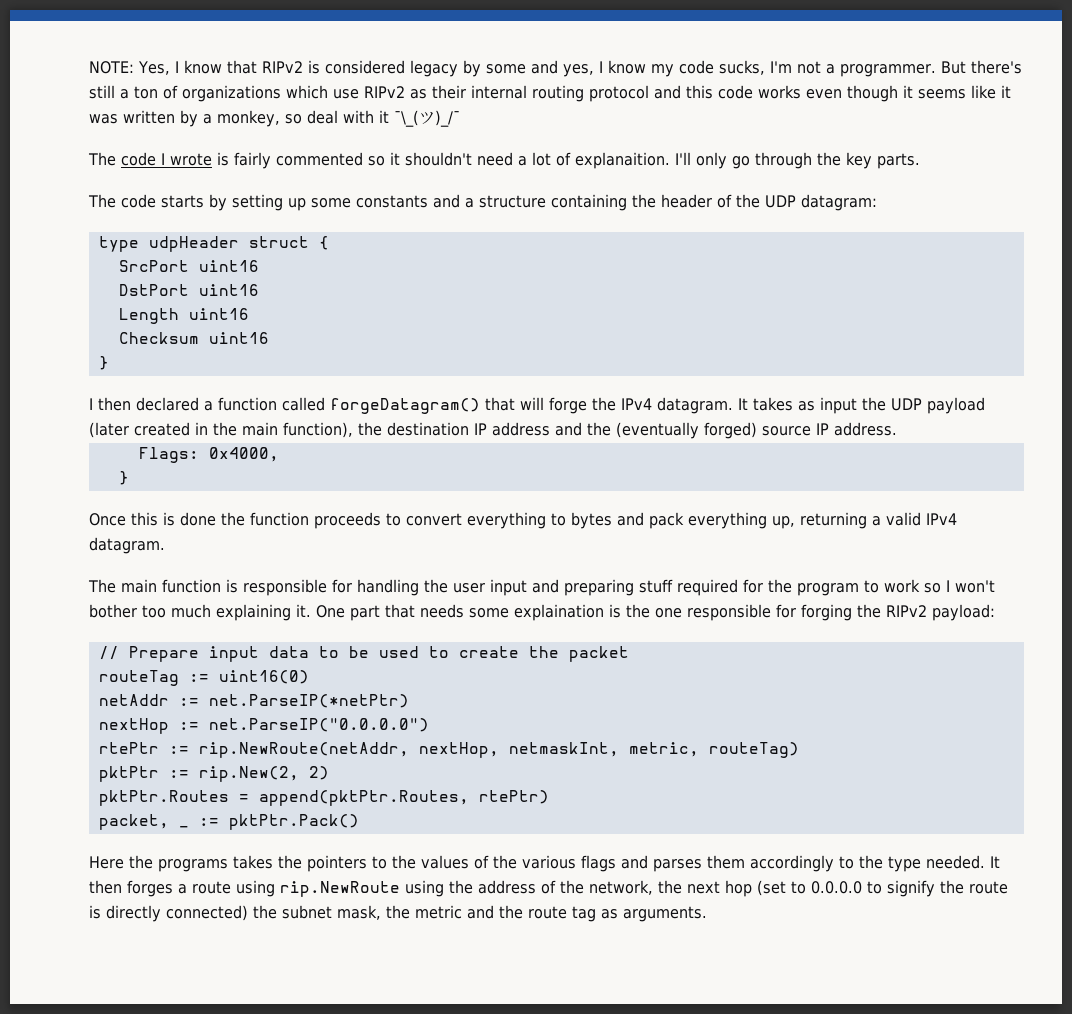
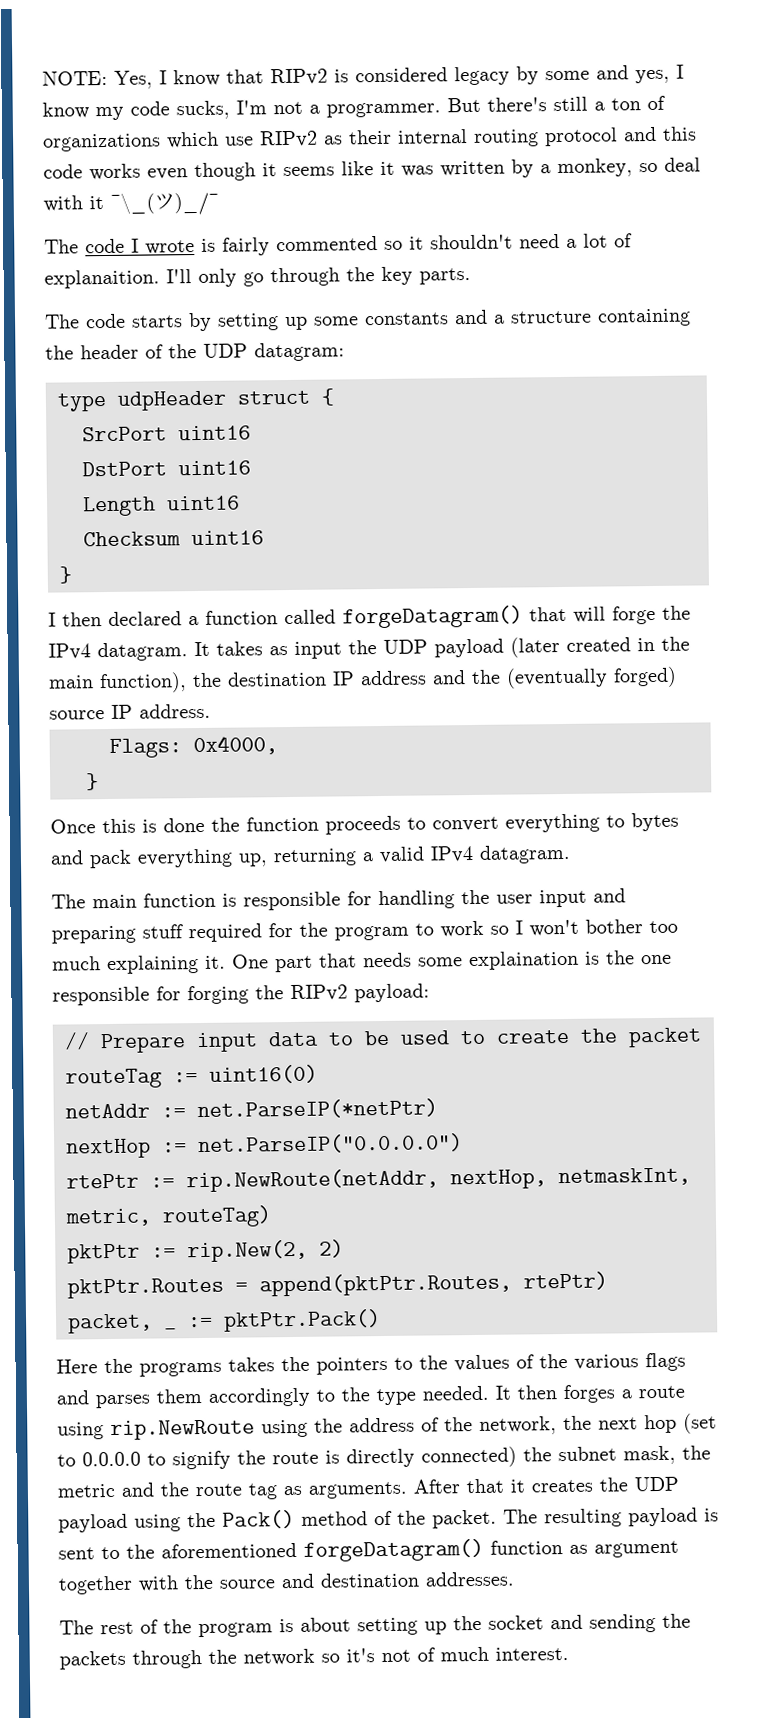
+ After that it creates the UDP payload using the Pack() method of the packet. The resulting payload is sent to the aforementioned forgeDatagram() function as argument together with the source and destination addresses.
+ The rest of the program is about setting up the socket and sending the packets through the network so it's not of much interest.

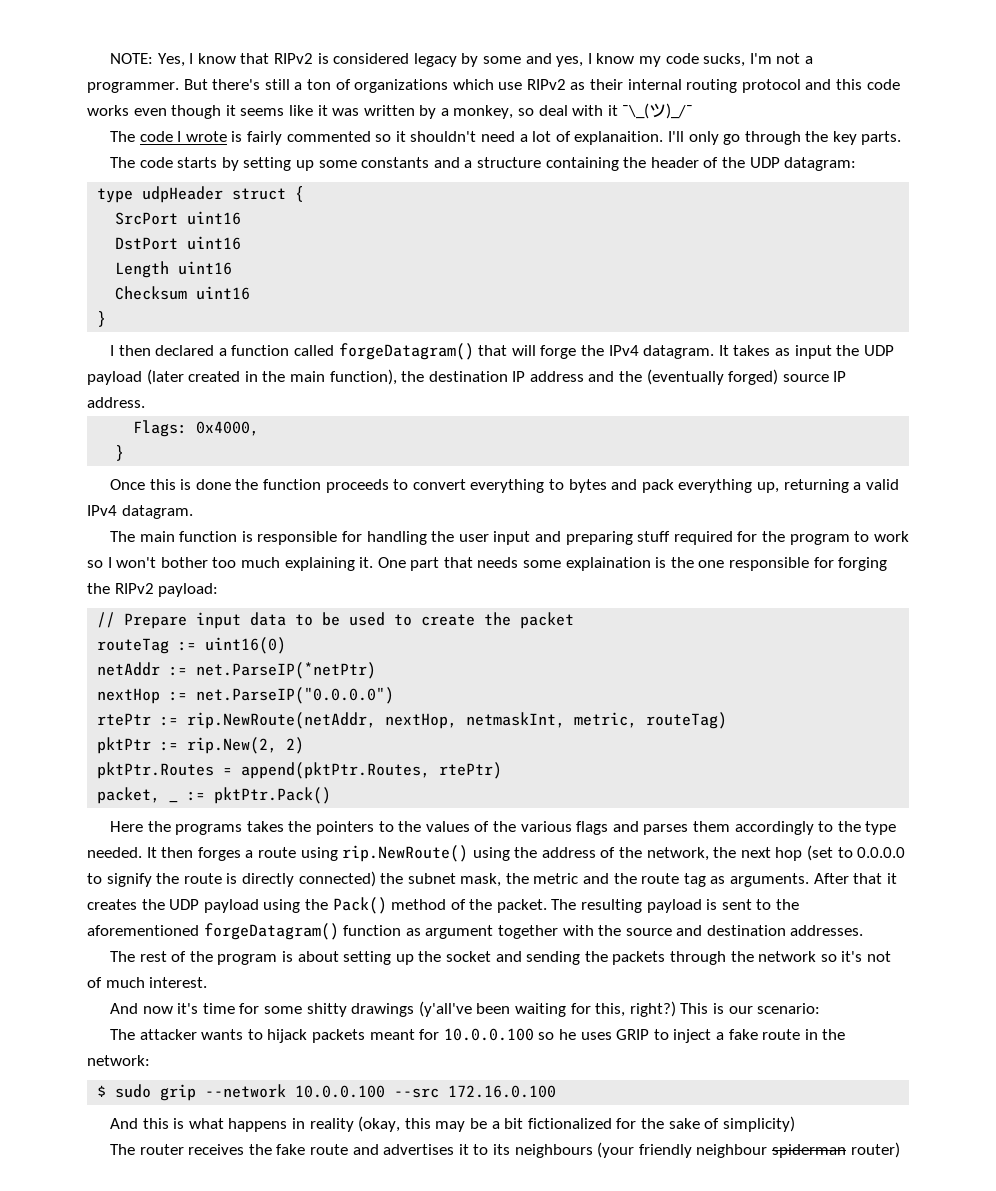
- It then forges a route using rip.NewRoute using the address of the network, the next hop (set to 0.0.0.0 to signify the route is directly connected) the subnet mask, the metric and the route tag as arguments.
+ It then forges a route using rip.NewRoute() using the address of the network, the next hop (set to 0.0.0.0 to signify the route is directly connected) the subnet mask, the metric and the route tag as arguments.
+ And now it's time for some shitty drawings (y'all've been waiting for this, right?) This is our scenario:
+ The attacker wants to hijack packets meant for 10.0.0.100 so he uses GRIP to inject a fake route in the network:
+ $ sudo grip --network 10.0.0.100 --src 172.16.0.100
+ And this is what happens in reality (okay, this may be a bit fictionalized for the sake of simplicity)
+ The router receives the fake route and advertises it to its neighbours (your friendly neighbour spiderman router)

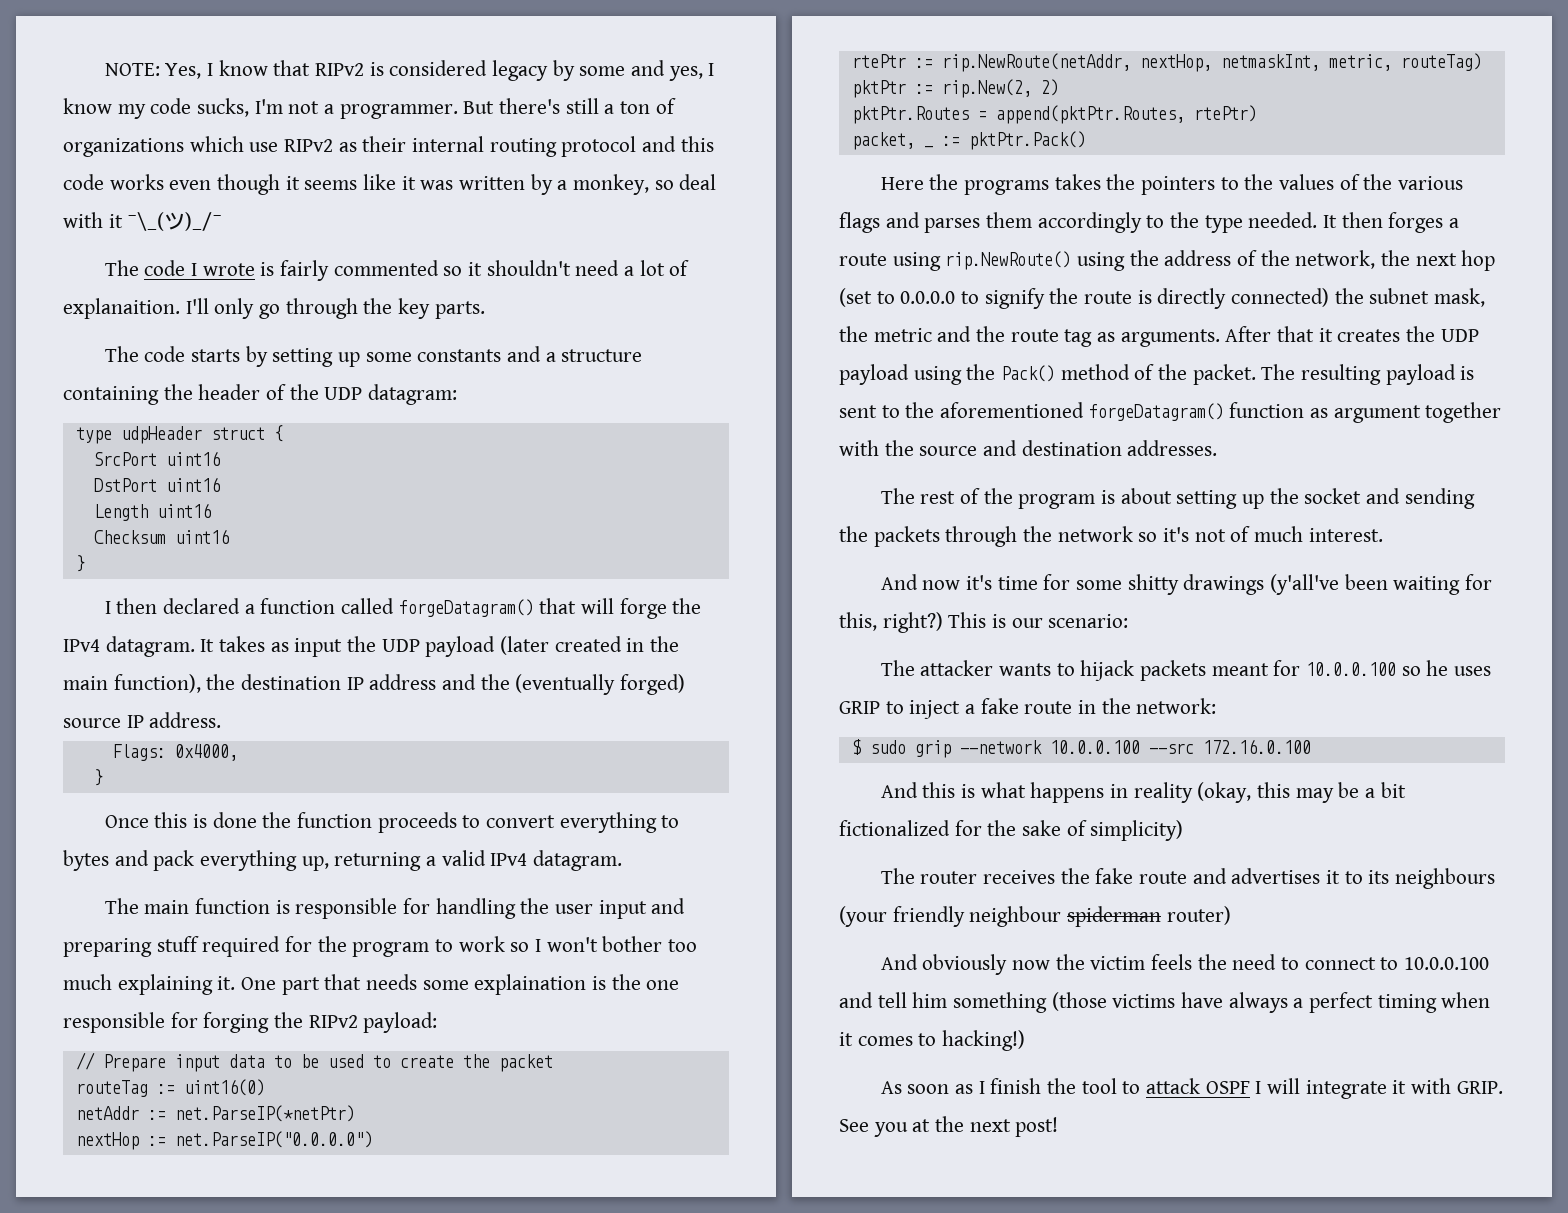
+ And obviously now the victim feels the need to connect to 10.0.0.100 and tell him something (those victims have always a perfect timing when it comes to hacking!)
+ As soon as I finish the tool to attack OSPF I will integrate it with GRIP. See you at the next post!

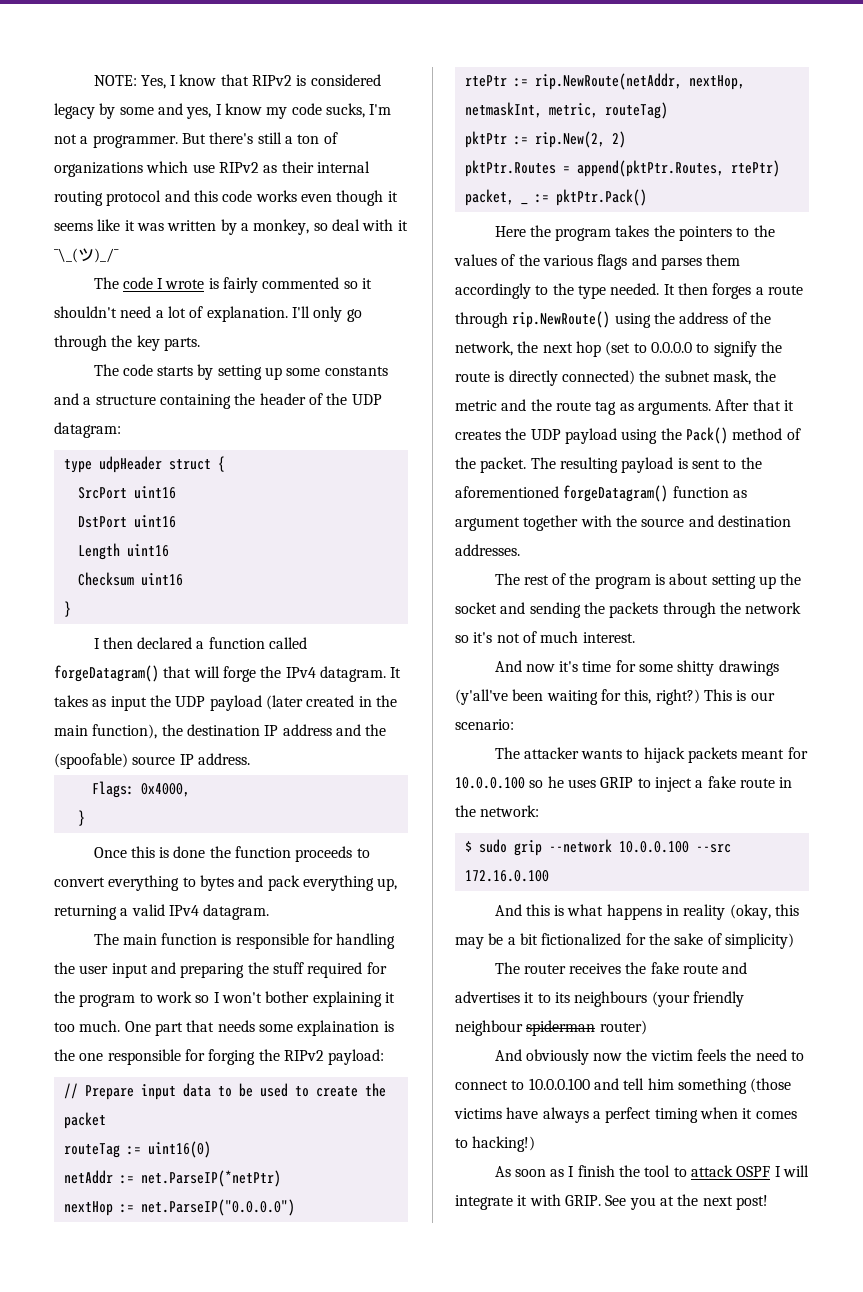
- The code I wrote is fairly commented so it shouldn't need a lot of explanaition.
+ The code I wrote is fairly commented so it shouldn't need a lot of explanation.
- It takes as input the UDP payload (later created in the main function), the destination IP address and the (eventually forged) source IP address.
+ It takes as input the UDP payload (later created in the main function), the destination IP address and the (spoofable) source IP address.
- The main function is responsible for handling the user input and preparing stuff required for the program to work so I won't bother too much explaining it.
+ The main function is responsible for handling the user input and preparing the stuff required for the program to work so I won't bother explaining it too much.
- Here the programs takes the pointers to the values of the various flags and parses them accordingly to the type needed.
+ Here the program takes the pointers to the values of the various flags and parses them accordingly to the type needed.
- It then forges a route using rip.NewRoute() using the address of the network, the next hop (set to 0.0.0.0 to signify the route is directly connected) the subnet mask, the metric and the route tag as arguments.
+ It then forges a route through rip.NewRoute() using the address of the network, the next hop (set to 0.0.0.0 to signify the route is directly connected) the subnet mask, the metric and the route tag as arguments.

